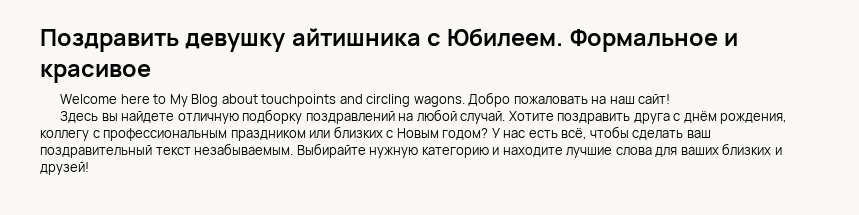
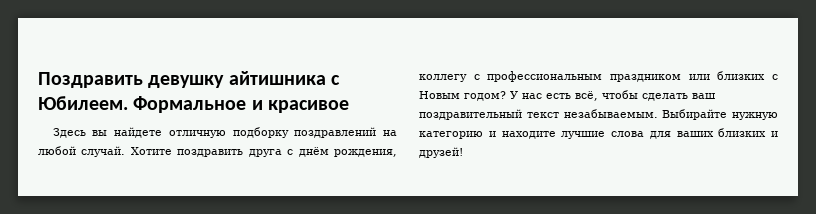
- Welcome here to My Blog about touchpoints and circling wagons. Добро пожаловать на наш сайт!

